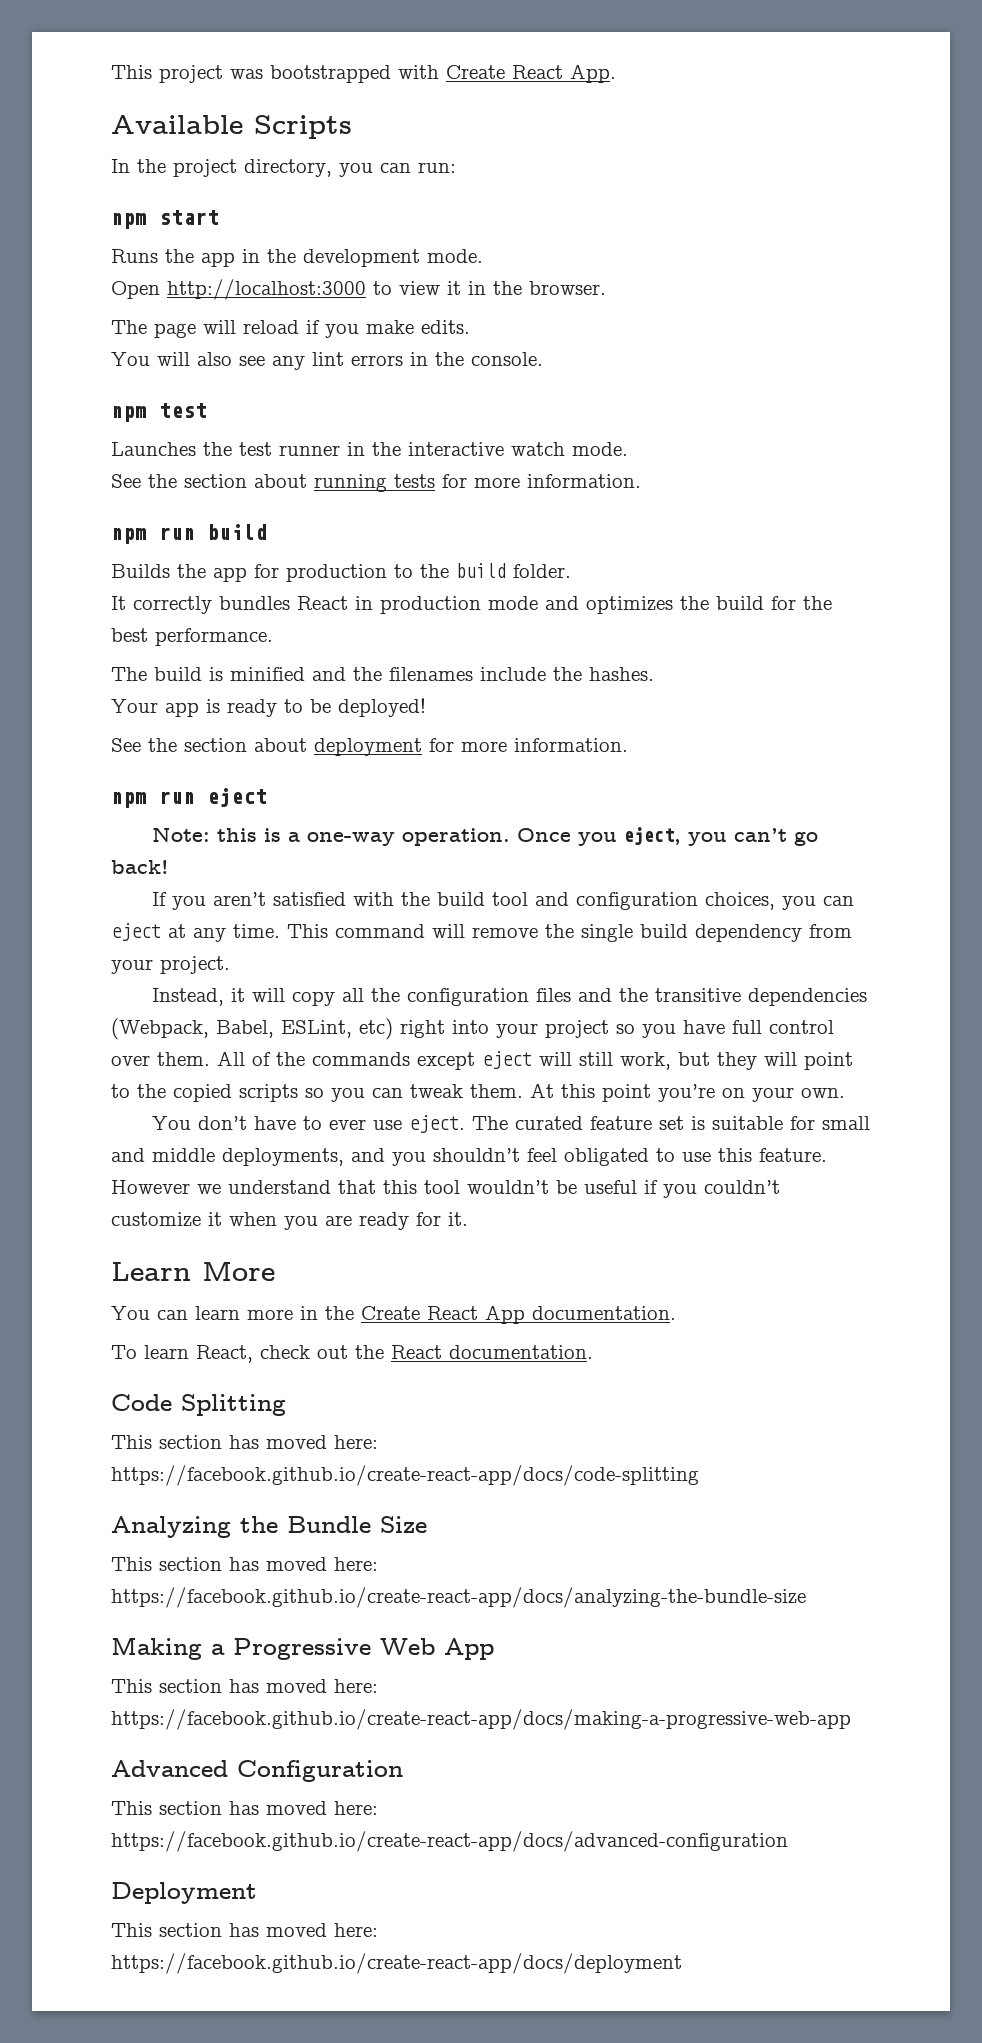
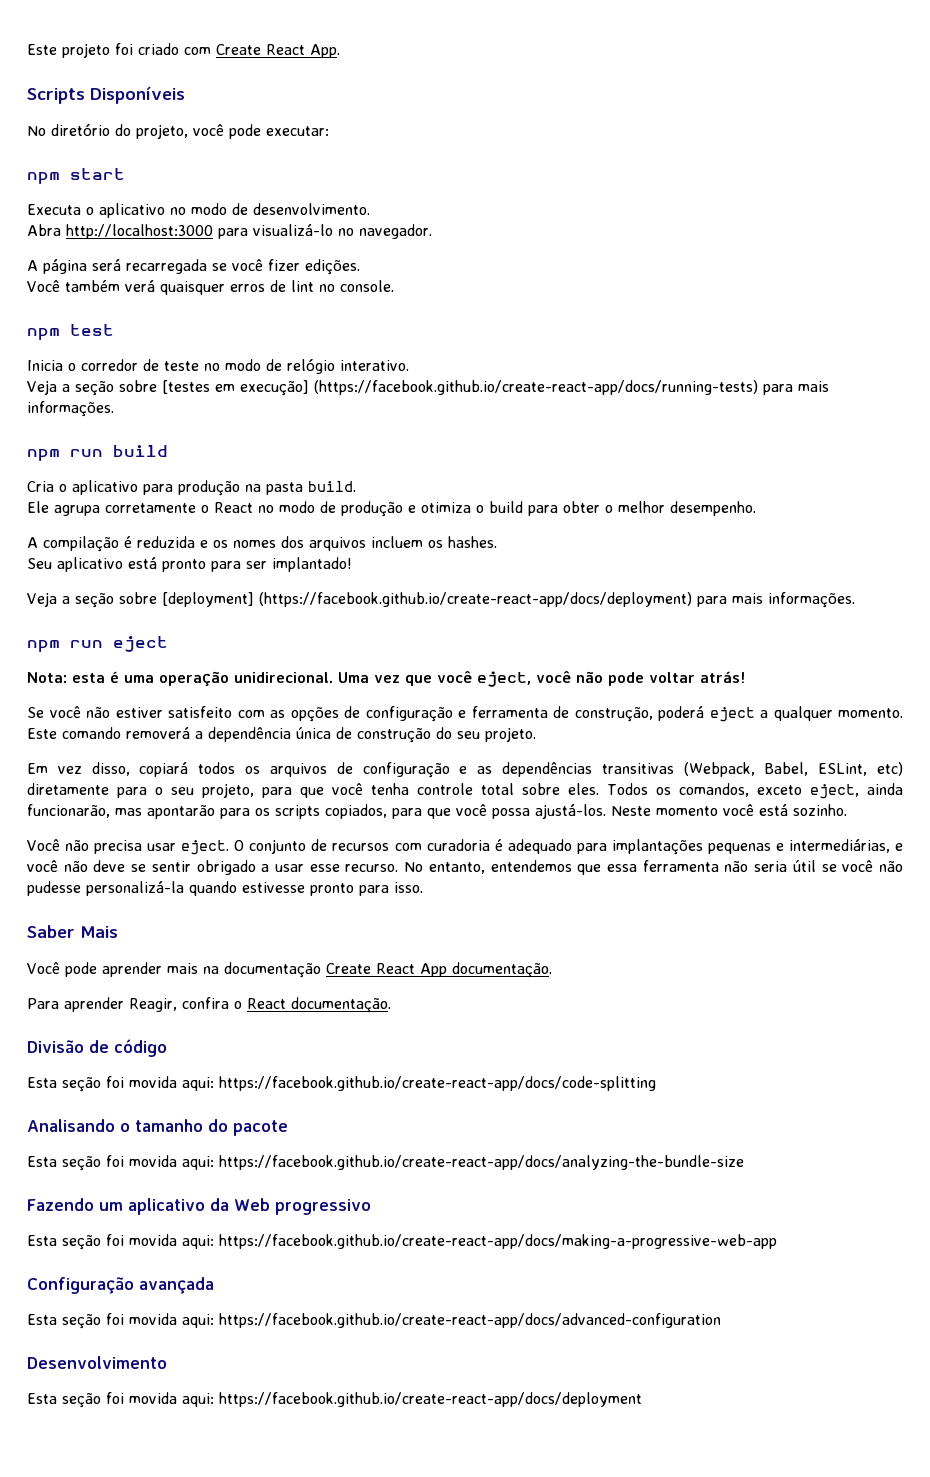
- This project was bootstrapped with Create React App.
+ Este projeto foi criado com Create React App.
- Available Scripts
- In the project directory, you can run:
+ Scripts Disponíveis
+ No diretório do projeto, você pode executar:
  npm start
- Runs the app in the development mode.
- Open http://localhost:3000 to view it in the browser.
- The page will reload if you make edits.
- You will also see any lint errors in the console.
+ Executa o aplicativo no modo de desenvolvimento.
+ Abra http://localhost:3000 para visualizá-lo no navegador.
+ A página será recarregada se você fizer edições.
+ Você também verá quaisquer erros de lint no console.
  npm test
- Launches the test runner in the interactive watch mode.
- See the section about running tests for more information.
+ Inicia o corredor de teste no modo de relógio interativo.
+ Veja a seção sobre [testes em execução] (https://facebook.github.io/create-react-app/docs/running-tests) para mais informações.
  npm run build
- Builds the app for production to the build folder.
- It correctly bundles React in production mode and optimizes the build for the best performance.
- The build is minified and the filenames include the hashes.
- Your app is ready to be deployed!
- See the section about deployment for more information.
+ Cria o aplicativo para produção na pasta build.
+ Ele agrupa corretamente o React no modo de produção e otimiza o build para obter o melhor desempenho.
+ A compilação é reduzida e os nomes dos arquivos incluem os hashes.
+ Seu aplicativo está pronto para ser implantado!
+ Veja a seção sobre [deployment] (https://facebook.github.io/create-react-app/docs/deployment) para mais informações.
  npm run eject
- Note: this is a one-way operation. Once you eject, you can’t go back!
- If you aren’t satisfied with the build tool and configuration choices, you can eject at any time. This command will remove the single build dependency from your project.
- Instead, it will copy all the configuration files and the transitive dependencies (Webpack, Babel, ESLint, etc) right into your project so you have full control over them. All of the commands except eject will still work, but they will point to the copied scripts so you can tweak them. At this point you’re on your own.
- You don’t have to ever use eject. The curated feature set is suitable for small and middle deployments, and you shouldn’t feel obligated to use this feature. However we understand that this tool wouldn’t be useful if you couldn’t customize it when you are ready for it.
- Learn More
- You can learn more in the Create React App documentation.
- To learn React, check out the React documentation.
- Code Splitting
- This section has moved here: https://facebook.github.io/create-react-app/docs/code-splitting
- Analyzing the Bundle Size
- This section has moved here: https://facebook.github.io/create-react-app/docs/analyzing-the-bundle-size
- Making a Progressive Web App
- This section has moved here: https://facebook.github.io/create-react-app/docs/making-a-progressive-web-app
- Advanced Configuration
- This section has moved here: https://facebook.github.io/create-react-app/docs/advanced-configuration
- Deployment
- This section has moved here: https://facebook.github.io/create-react-app/docs/deployment
+ Nota: esta é uma operação unidirecional. Uma vez que você eject, você não pode voltar atrás!
+ Se você não estiver satisfeito com as opções de configuração e ferramenta de construção, poderá eject a qualquer momento. Este comando removerá a dependência única de construção do seu projeto.
+ Em vez disso, copiará todos os arquivos de configuração e as dependências transitivas (Webpack, Babel, ESLint, etc) diretamente para o seu projeto, para que você tenha controle total sobre eles. Todos os comandos, exceto eject, ainda funcionarão, mas apontarão para os scripts copiados, para que você possa ajustá-los. Neste momento você está sozinho.
+ Você não precisa usar eject. O conjunto de recursos com curadoria é adequado para implantações pequenas e intermediárias, e você não deve se sentir obrigado a usar esse recurso. No entanto, entendemos que essa ferramenta não seria útil se você não pudesse personalizá-la quando estivesse pronto para isso.
+ Saber Mais
+ Você pode aprender mais na documentação Create React App documentação.
+ Para aprender Reagir, confira o React documentação.
+ Divisão de código
+ Esta seção foi movida aqui: https://facebook.github.io/create-react-app/docs/code-splitting
+ Analisando o tamanho do pacote
+ Esta seção foi movida aqui: https://facebook.github.io/create-react-app/docs/analyzing-the-bundle-size
+ Fazendo um aplicativo da Web progressivo
+ Esta seção foi movida aqui: https://facebook.github.io/create-react-app/docs/making-a-progressive-web-app
+ Configuração avançada
+ Esta seção foi movida aqui: https://facebook.github.io/create-react-app/docs/advanced-configuration
+ Desenvolvimento
+ Esta seção foi movida aqui: https://facebook.github.io/create-react-app/docs/deployment

